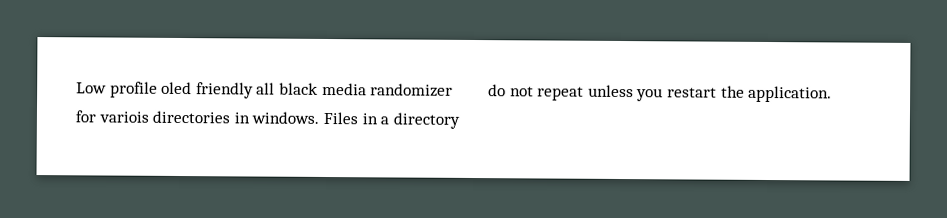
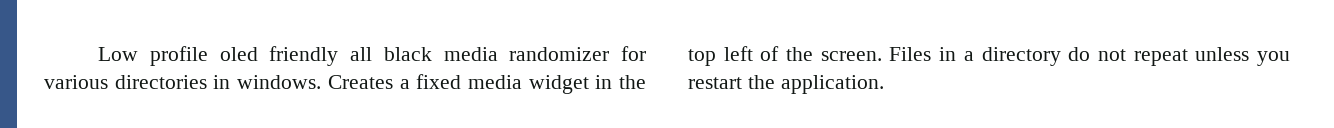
- Low profile oled friendly all black media randomizer for variois directories in windows.
+ Low profile oled friendly all black media randomizer for various directories in windows.
+ Creates a fixed media widget in the top left of the screen.

